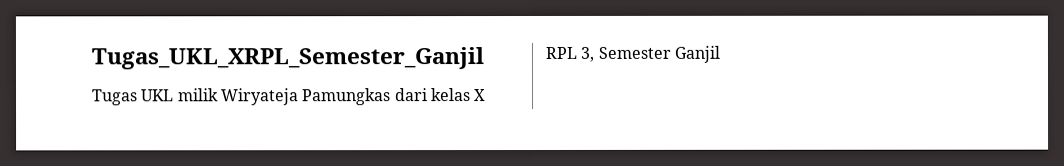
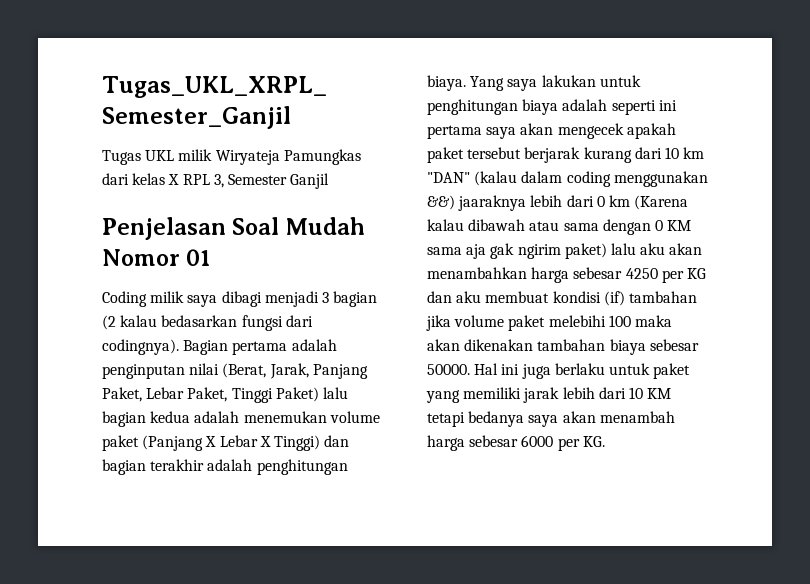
+ Penjelasan Soal Mudah Nomor 01
+ Coding milik saya dibagi menjadi 3 bagian (2 kalau bedasarkan fungsi dari codingnya). Bagian pertama adalah penginputan nilai (Berat, Jarak, Panjang Paket, Lebar Paket, Tinggi Paket) lalu bagian kedua adalah menemukan volume paket (Panjang X Lebar X Tinggi) dan bagian terakhir adalah penghitungan biaya. Yang saya lakukan untuk penghitungan biaya adalah seperti ini pertama saya akan mengecek apakah paket tersebut berjarak kurang dari 10 km "DAN" (kalau dalam coding menggunakan &&) jaaraknya lebih dari 0 km (Karena kalau dibawah atau sama dengan 0 KM sama aja gak ngirim paket) lalu aku akan menambahkan harga sebesar 4250 per KG dan aku membuat kondisi (if) tambahan jika volume paket melebihi 100 maka akan dikenakan tambahan biaya sebesar 50000. Hal ini juga berlaku untuk paket yang memiliki jarak lebih dari 10 KM tetapi bedanya saya akan menambah harga sebesar 6000 per KG.

